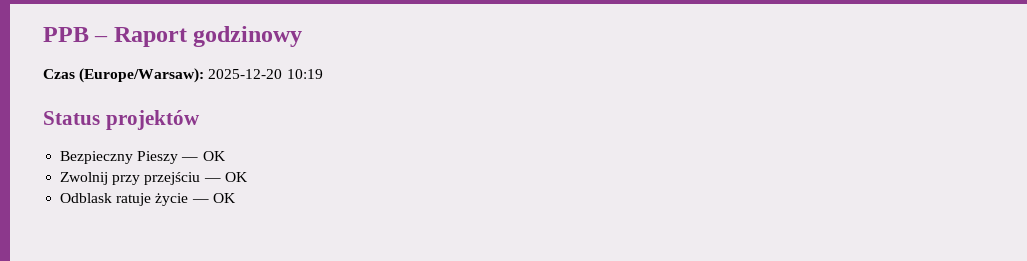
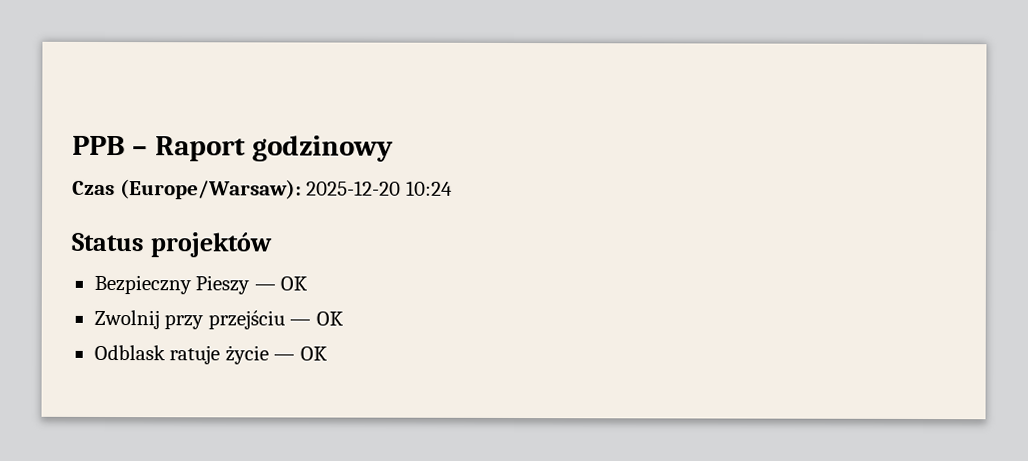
- Czas (Europe/Warsaw): 2025-12-20 10:19
+ Czas (Europe/Warsaw): 2025-12-20 10:24

